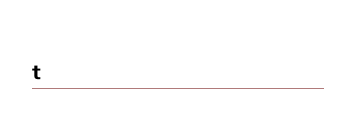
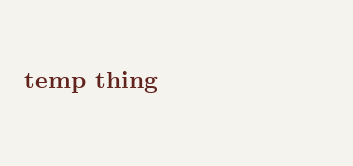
- t
+ temp thing

